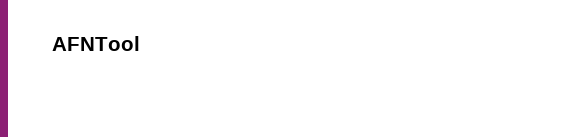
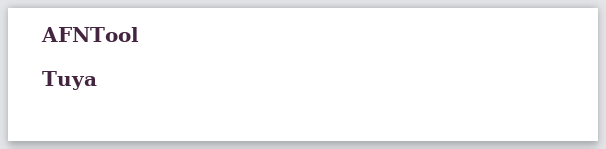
+ Tuya

